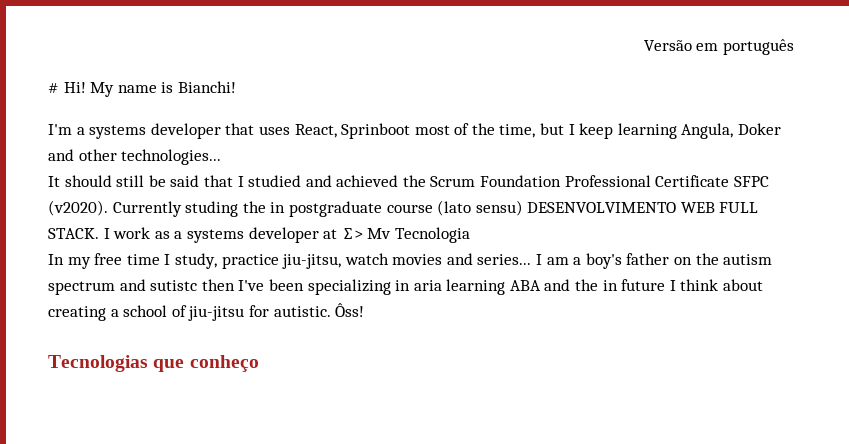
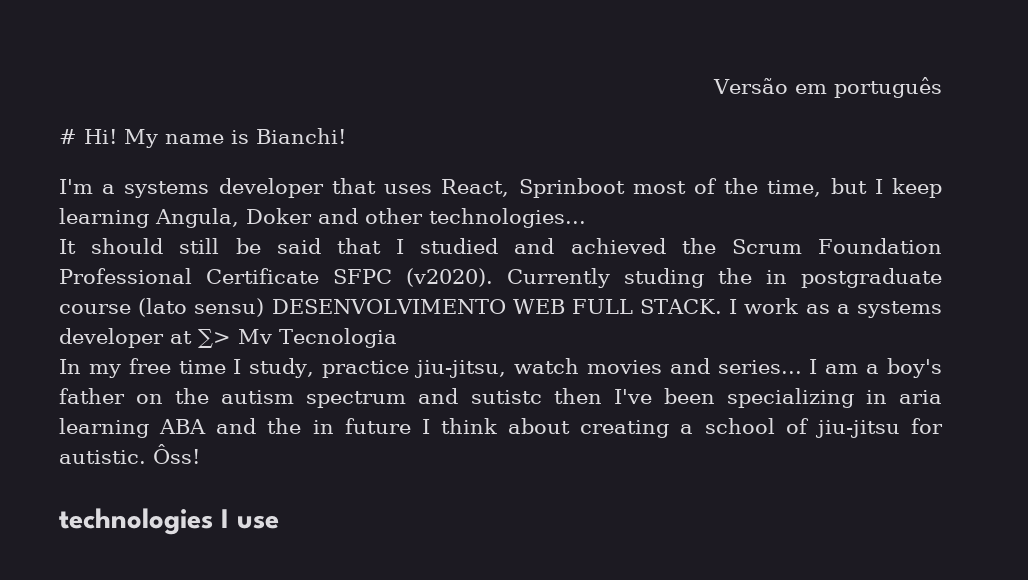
- Tecnologias que conheço
+ technologies I use

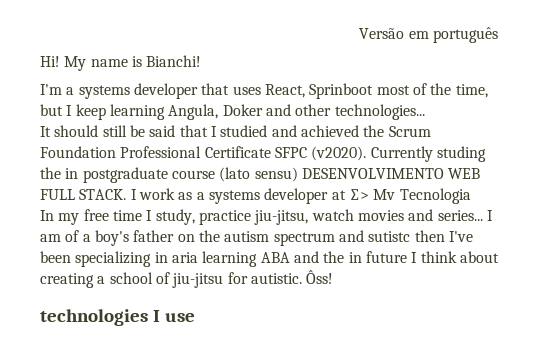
- # Hi!
+ Hi!
- I am a boy's father on the autism spectrum and sutistc then I've been specializing in aria learning ABA and the in future I think about creating a school of jiu-jitsu for autistic.
+ I am of a boy's father on the autism spectrum and sutistc then I've been specializing in aria learning ABA and the in future I think about creating a school of jiu-jitsu for autistic.

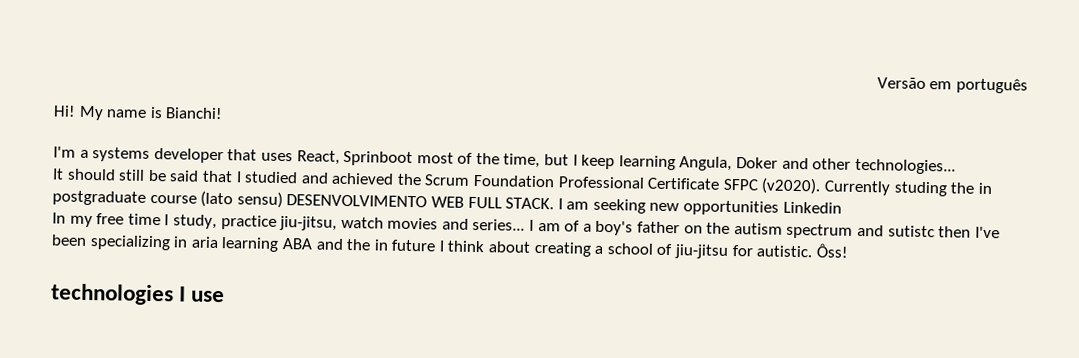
- I work as a systems developer at ∑> Mv Tecnologia
+ I am seeking new opportunities Linkedin

